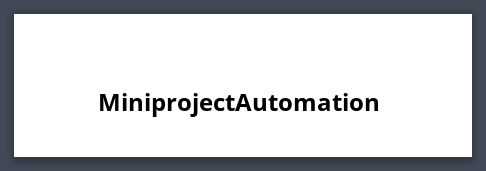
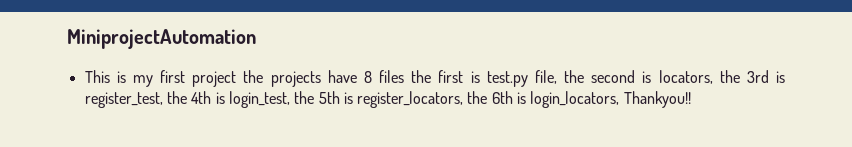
+ This is my first project the projects have 8 files the first is test.py file, the second is locators, the 3rd is register_test, the 4th is login_test, the 5th is register_locators, the 6th is login_locators, Thankyou!!

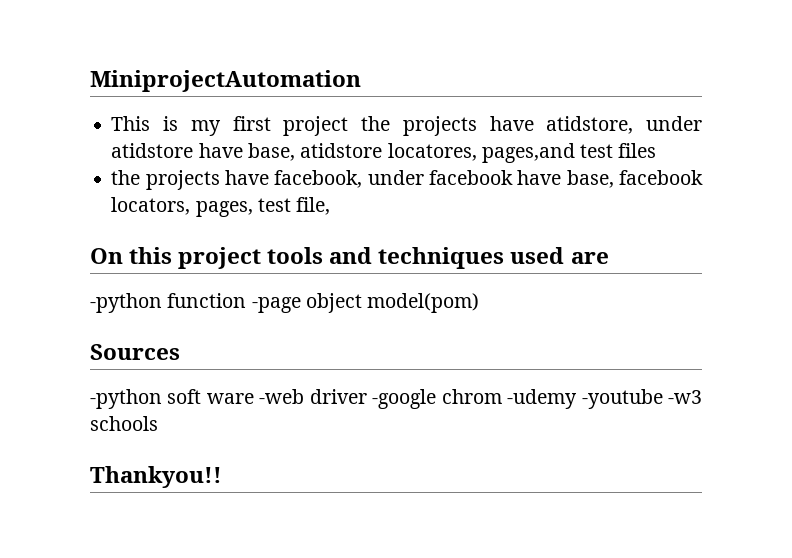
- This is my first project the projects have 8 files the first is test.py file, the second is locators, the 3rd is register_test, the 4th is login_test, the 5th is register_locators, the 6th is login_locators, Thankyou!!
+ This is my first project the projects have atidstore, under atidstore have base, atidstore locatores, pages,and test files
+ the projects have facebook, under facebook have base, facebook locators, pages, test file,
+ On this project tools and techniques used are
+ -python function -page object model(pom)
+ Sources
+ -python soft ware -web driver -google chrom -udemy -youtube -w3 schools
+ Thankyou!!

